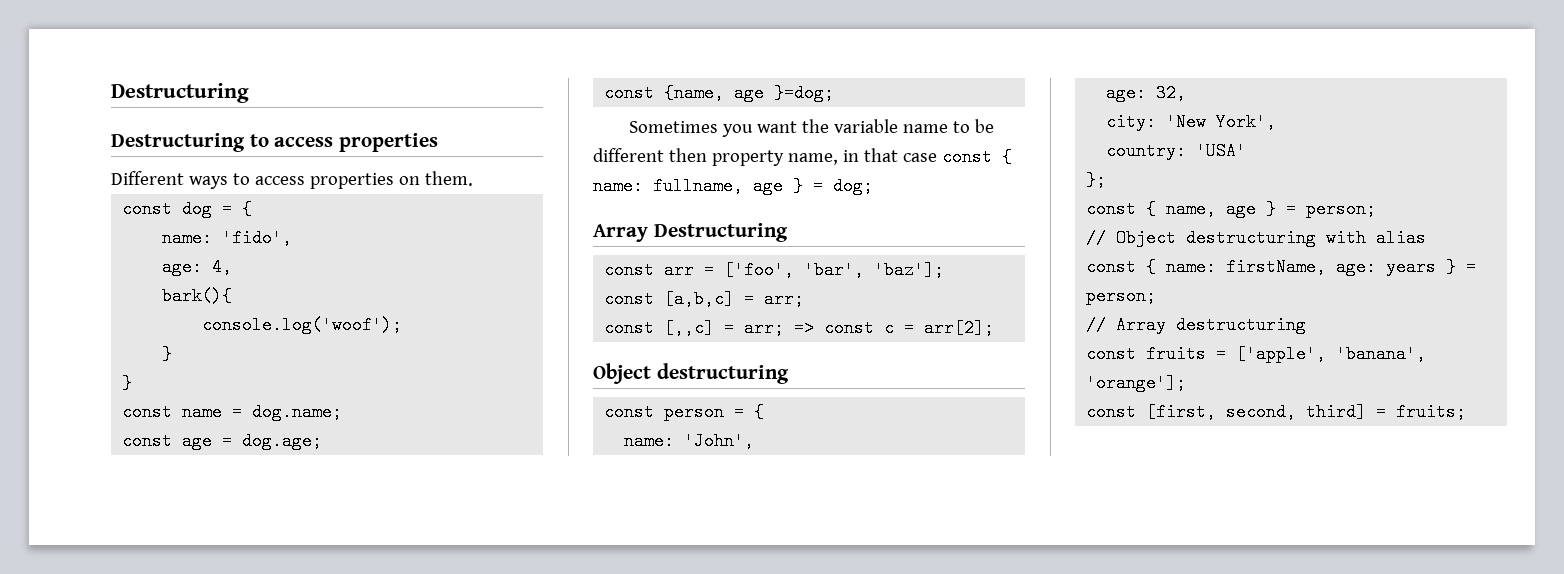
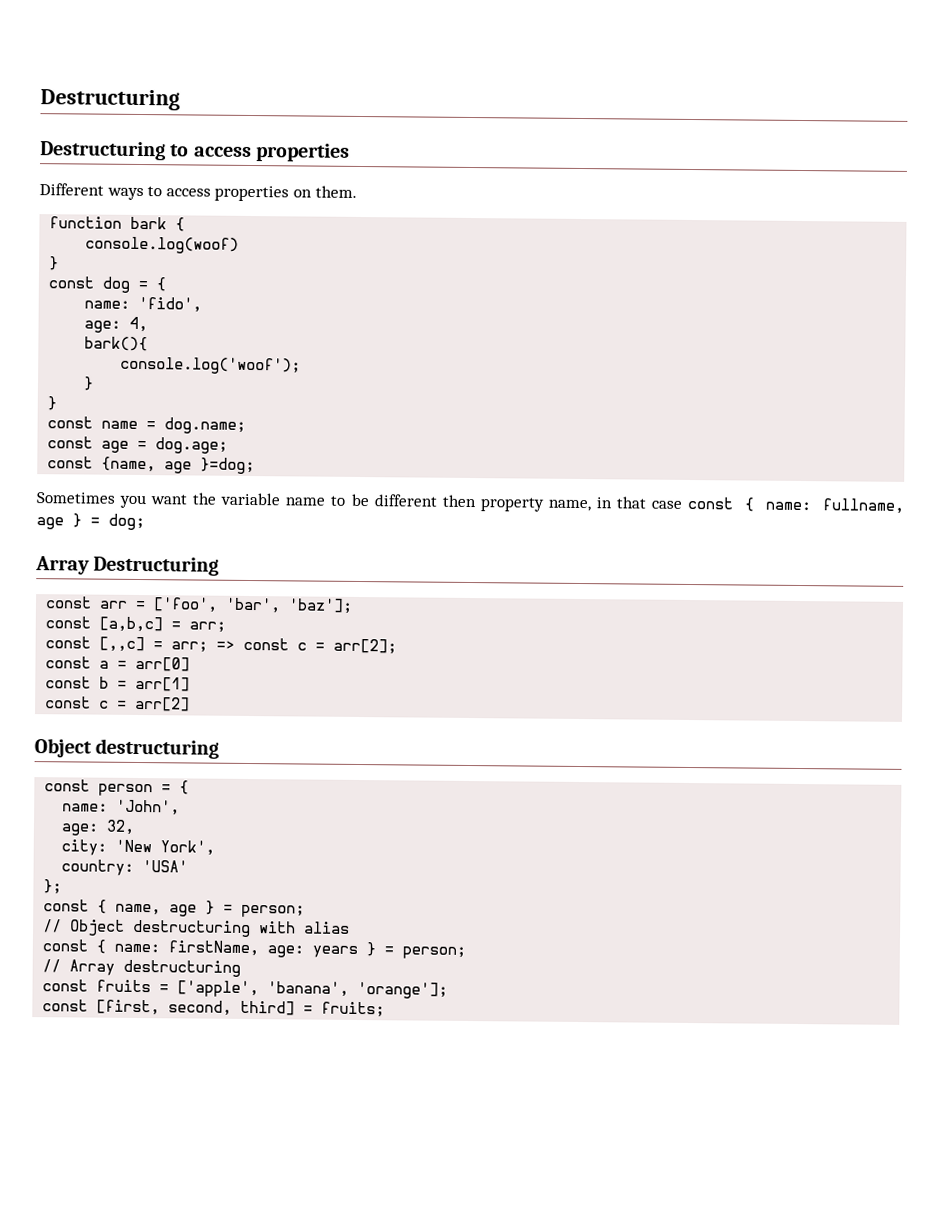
+ function bark {
+ console.log(woof)
+ }
+ const a = arr[0]
+ const b = arr[1]
+ const c = arr[2]

